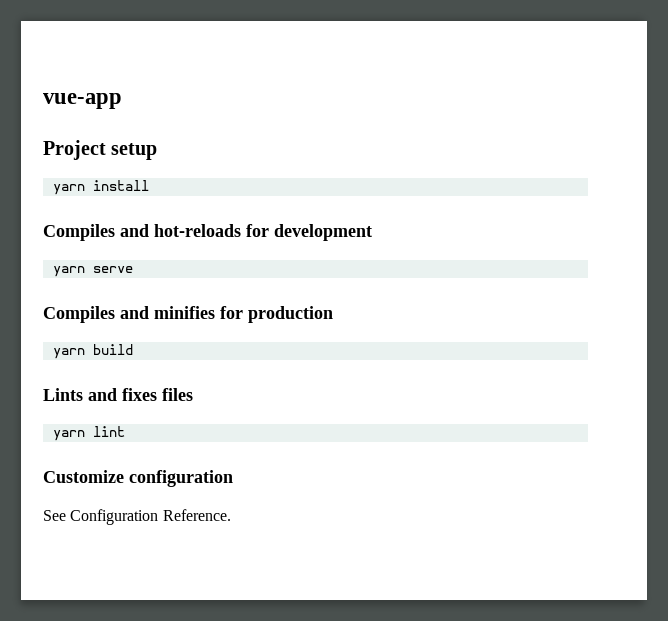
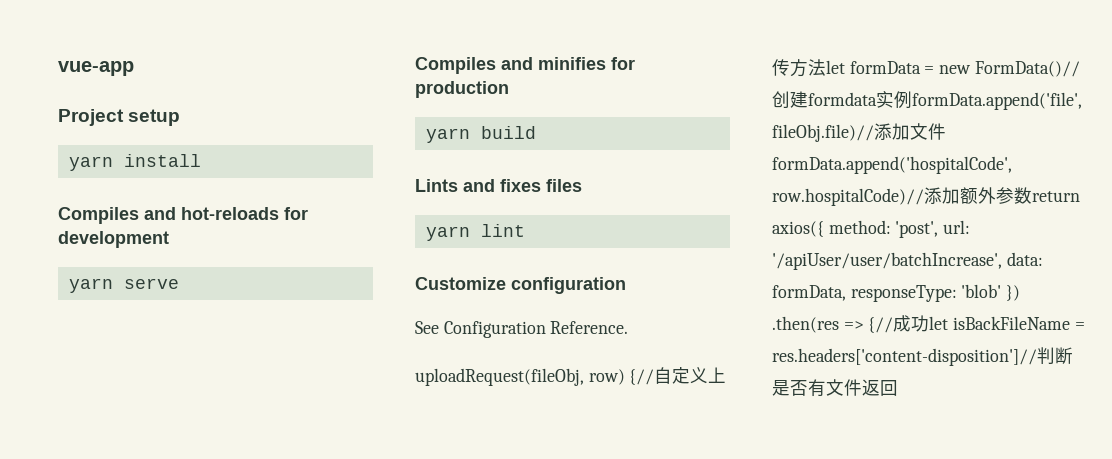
+ uploadRequest(fileObj, row) {//自定义上传方法let formData = new FormData()//创建formdata实例formData.append('file', fileObj.file)//添加文件formData.append('hospitalCode', row.hospitalCode)//添加额外参数return axios({ method: 'post', url: '/apiUser/user/batchIncrease', data: formData, responseType: 'blob' }) .then(res => {//成功let isBackFileName = res.headers['content-disposition']//判断是否有文件返回

